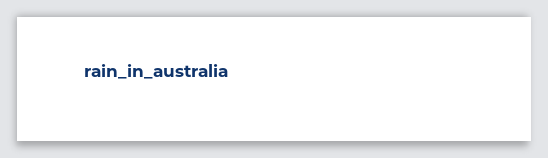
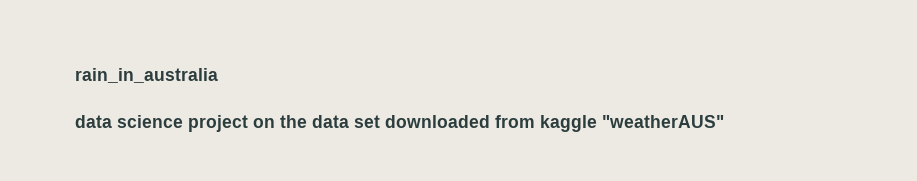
+ data science project on the data set downloaded from kaggle "weatherAUS"

